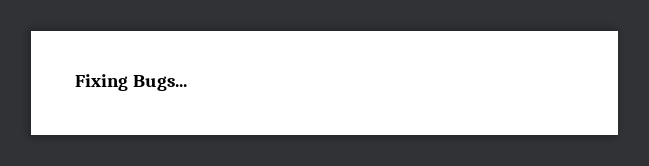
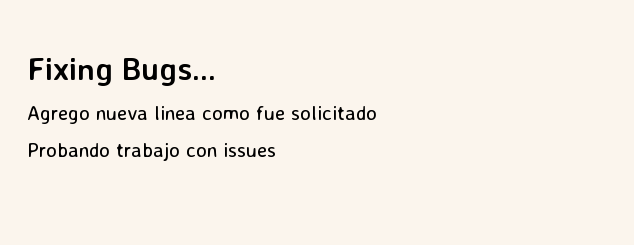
+ Agrego nueva linea como fue solicitado
+ Probando trabajo con issues

